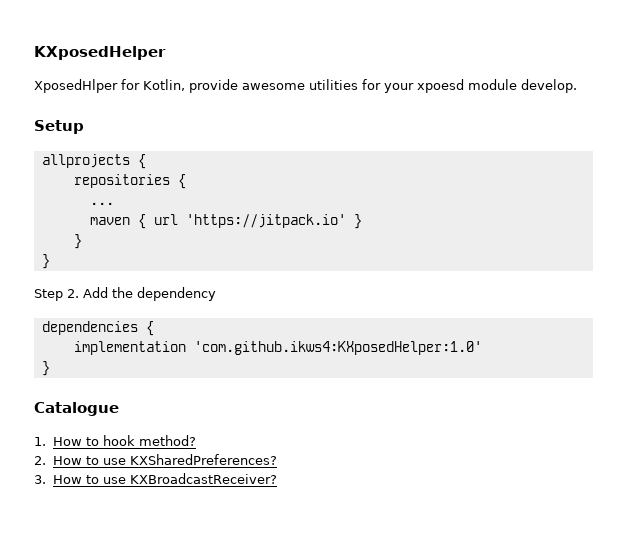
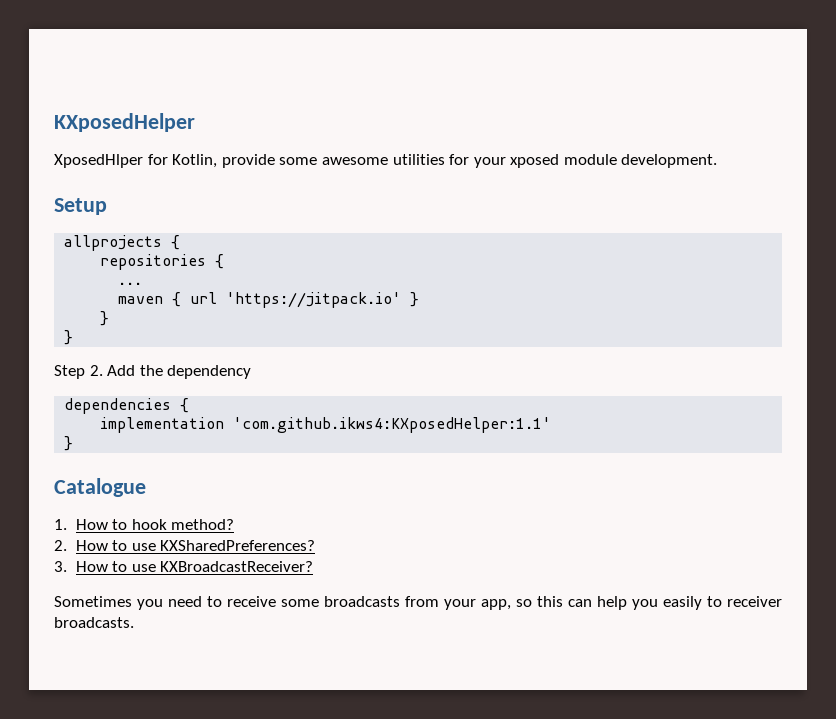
- XposedHlper for Kotlin, provide awesome utilities for your xpoesd module develop.
+ XposedHlper for Kotlin, provide some awesome utilities for your xposed module development.
- implementation 'com.github.ikws4:KXposedHelper:1.0'
+ implementation 'com.github.ikws4:KXposedHelper:1.1'
+ Sometimes you need to receive some broadcasts from your app, so this can help you easily to receiver broadcasts.

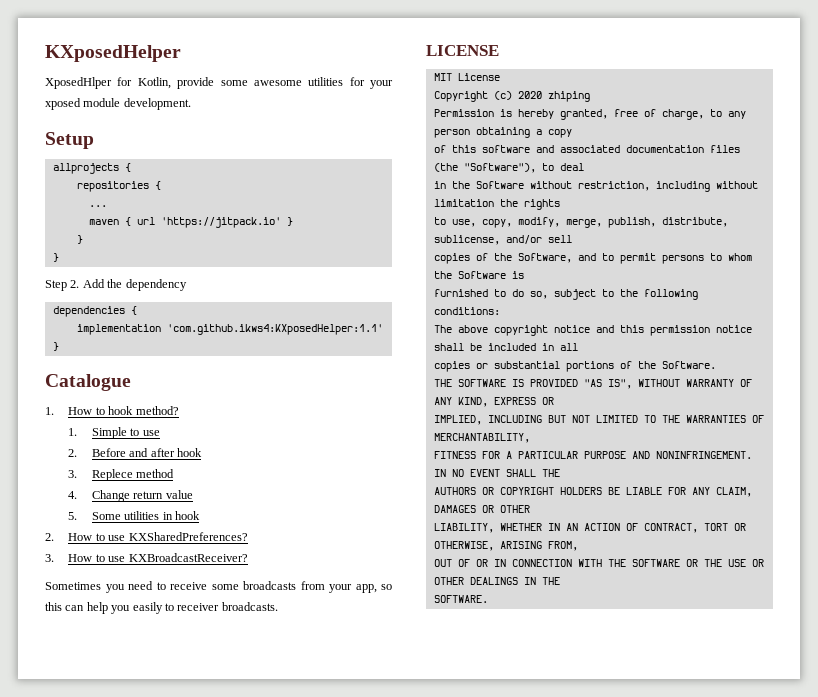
+ 1. Simple to use
+ 2. Before and after hook
+ 3. Replece method
+ 4. Change return value
+ 5. Some utilities in hook
+ LICENSE
+ MIT License
+ Copyright (c) 2020 zhiping
+ Permission is hereby granted, free of charge, to any person obtaining a copy
+ of this software and associated documentation files (the "Software"), to deal
+ in the Software without restriction, including without limitation the rights
+ to use, copy, modify, merge, publish, distribute, sublicense, and/or sell
+ copies of the Software, and to permit persons to whom the Software is
+ furnished to do so, subject to the following conditions:
+ The above copyright notice and this permission notice shall be included in all
+ copies or substantial portions of the Software.
+ THE SOFTWARE IS PROVIDED "AS IS", WITHOUT WARRANTY OF ANY KIND, EXPRESS OR
+ IMPLIED, INCLUDING BUT NOT LIMITED TO THE WARRANTIES OF MERCHANTABILITY,
+ FITNESS FOR A PARTICULAR PURPOSE AND NONINFRINGEMENT. IN NO EVENT SHALL THE
+ AUTHORS OR COPYRIGHT HOLDERS BE LIABLE FOR ANY CLAIM, DAMAGES OR OTHER
+ LIABILITY, WHETHER IN AN ACTION OF CONTRACT, TORT OR OTHERWISE, ARISING FROM,
+ OUT OF OR IN CONNECTION WITH THE SOFTWARE OR THE USE OR OTHER DEALINGS IN THE
+ SOFTWARE.

